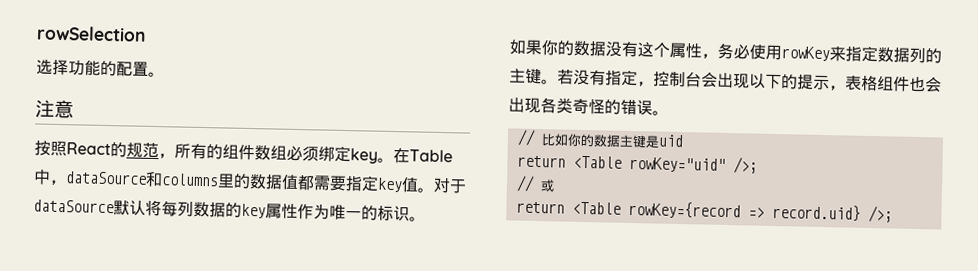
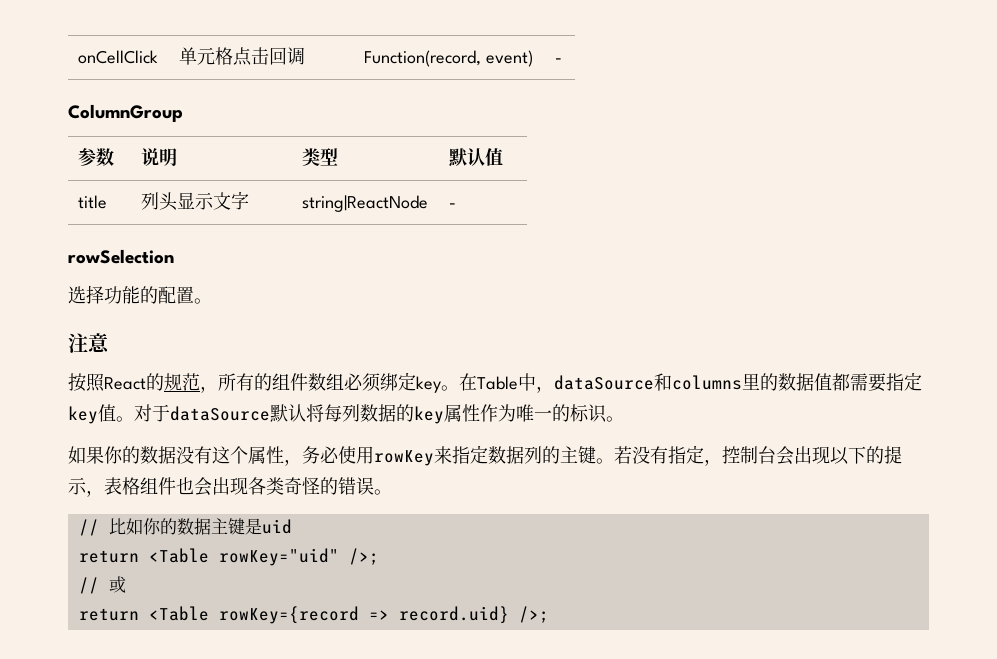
+ onCellClick | 单元格点击回调 | Function(record, event) | -
+ ColumnGroup
+ 参数 | 说明 | 类型 | 默认值
+ title | 列头显示文字 | string|ReactNode | -

